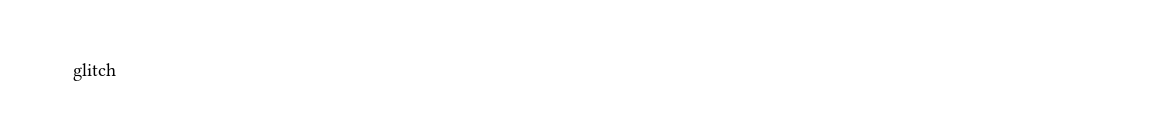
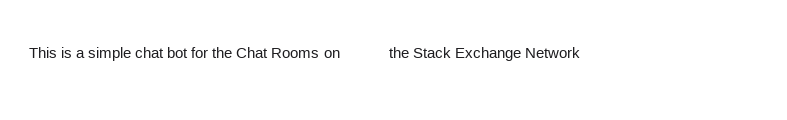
- glitch
+ This is a simple chat bot for the Chat Rooms on the Stack Exchange Network

